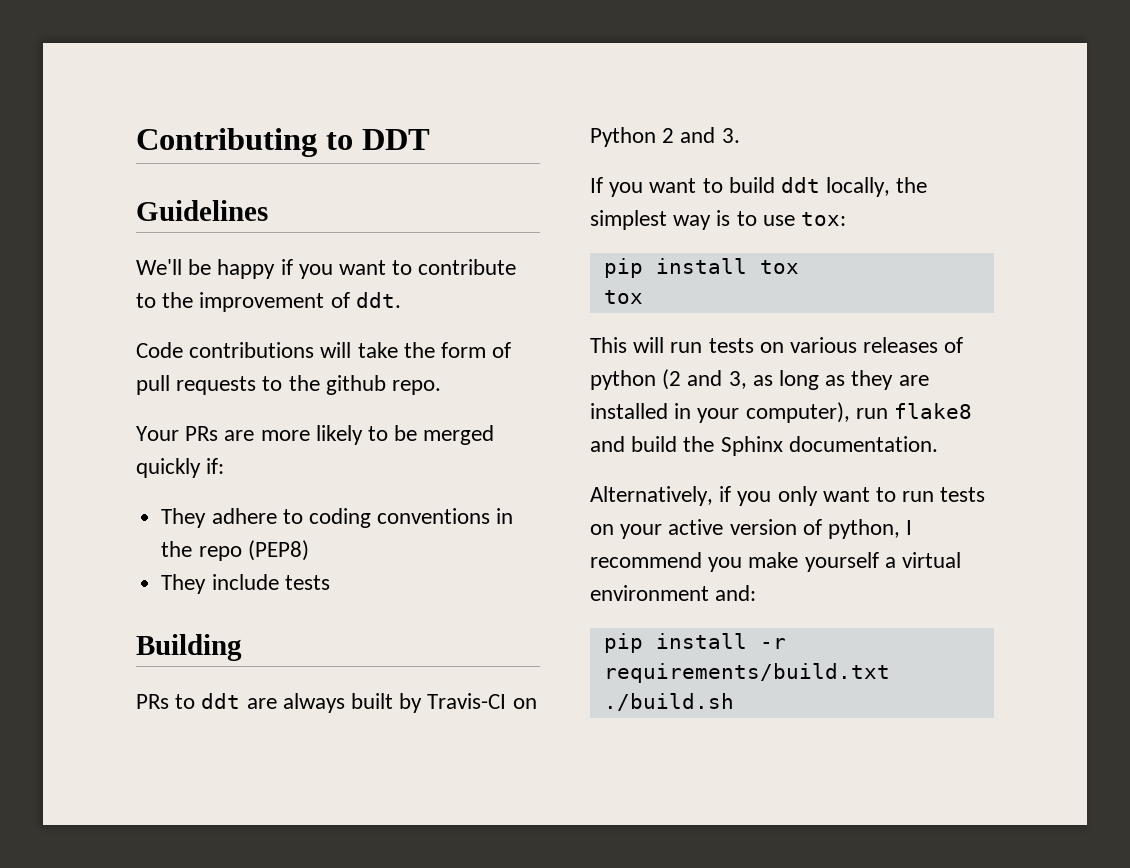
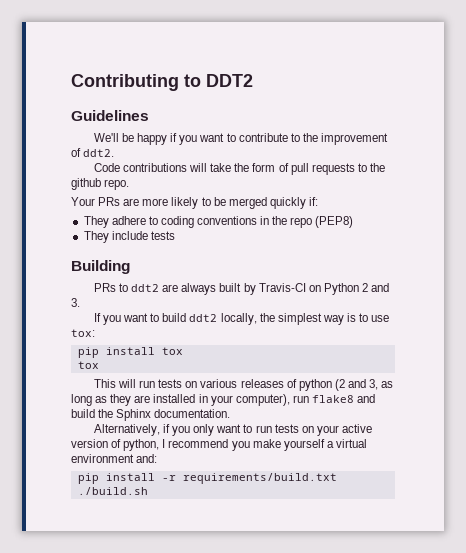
- Contributing to DDT
+ Contributing to DDT2
- We'll be happy if you want to contribute to the improvement of ddt.
+ We'll be happy if you want to contribute to the improvement of ddt2.
- PRs to ddt are always built by Travis-CI on Python 2 and 3.
+ PRs to ddt2 are always built by Travis-CI on Python 2 and 3.
- If you want to build ddt locally, the simplest way is to use tox:
+ If you want to build ddt2 locally, the simplest way is to use tox:

